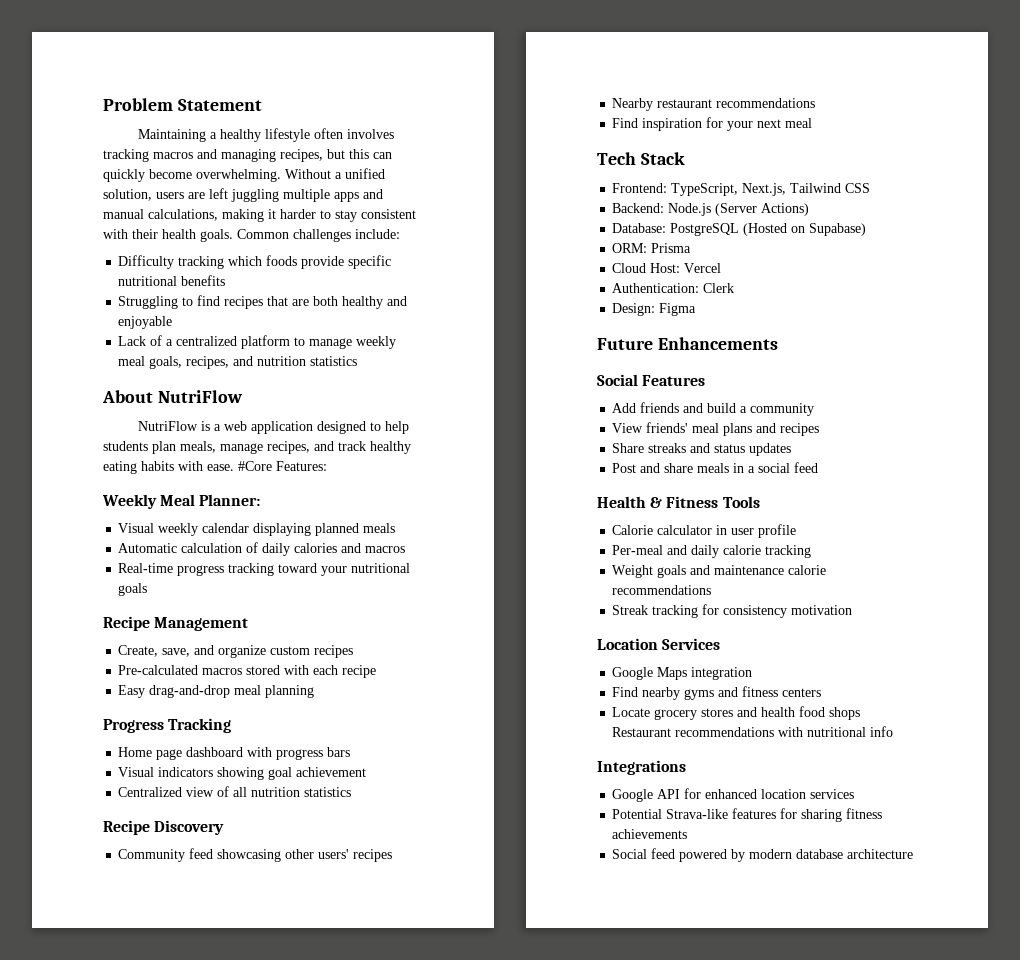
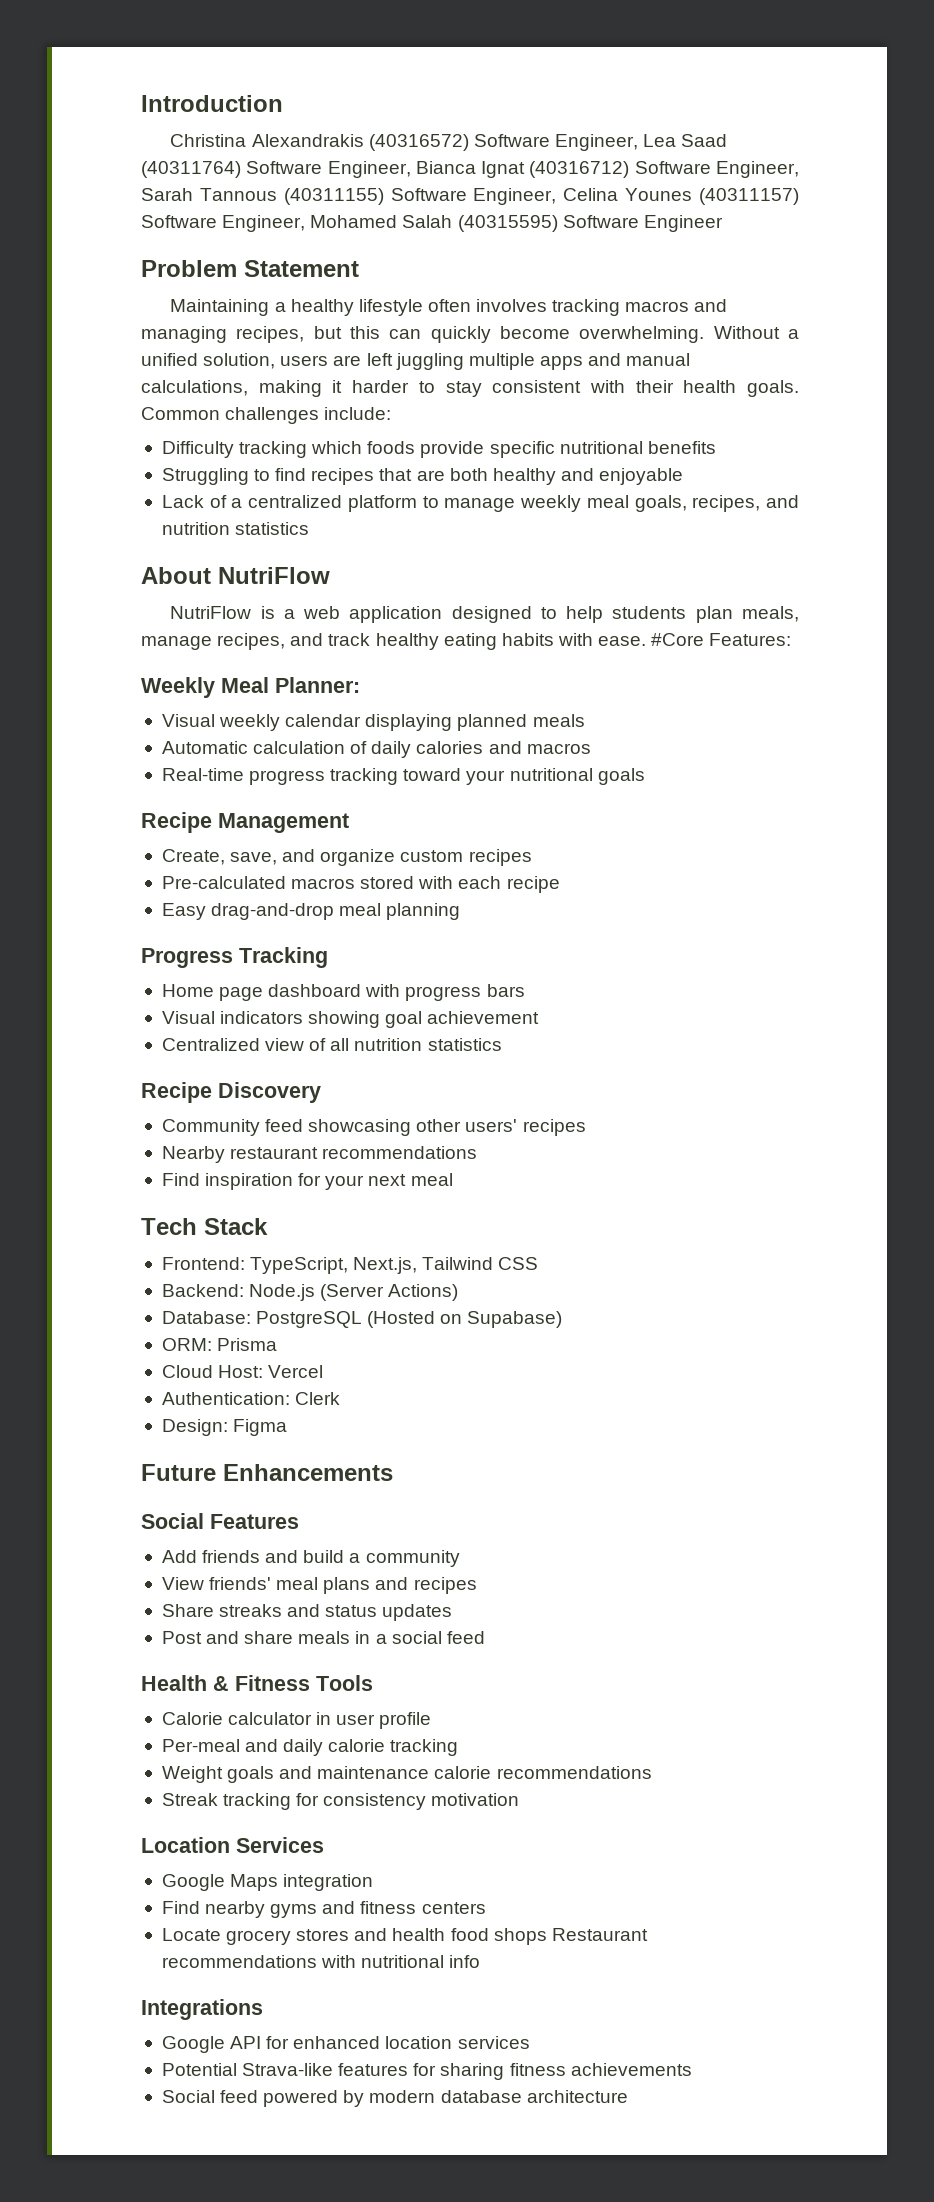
+ Introduction
+ Christina Alexandrakis (40316572) Software Engineer, Lea Saad (40311764) Software Engineer, Bianca Ignat (40316712) Software Engineer, Sarah Tannous (40311155) Software Engineer, Celina Younes (40311157) Software Engineer, Mohamed Salah (40315595) Software Engineer

